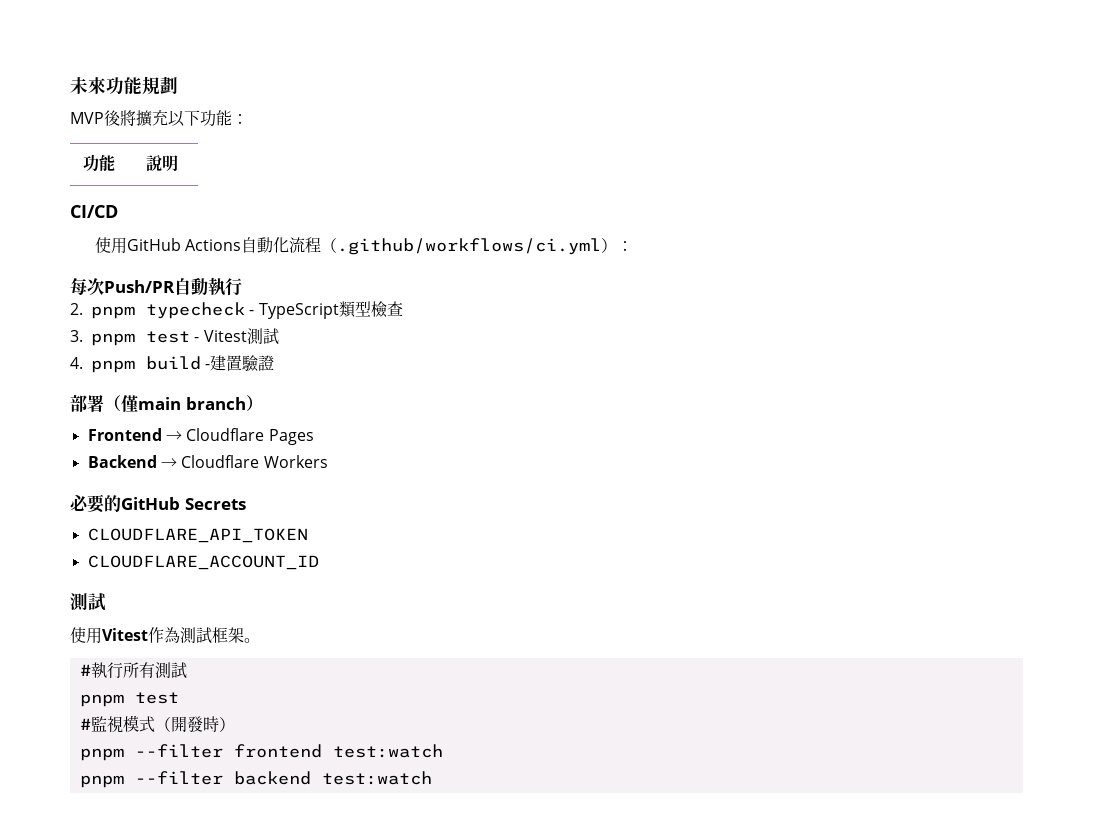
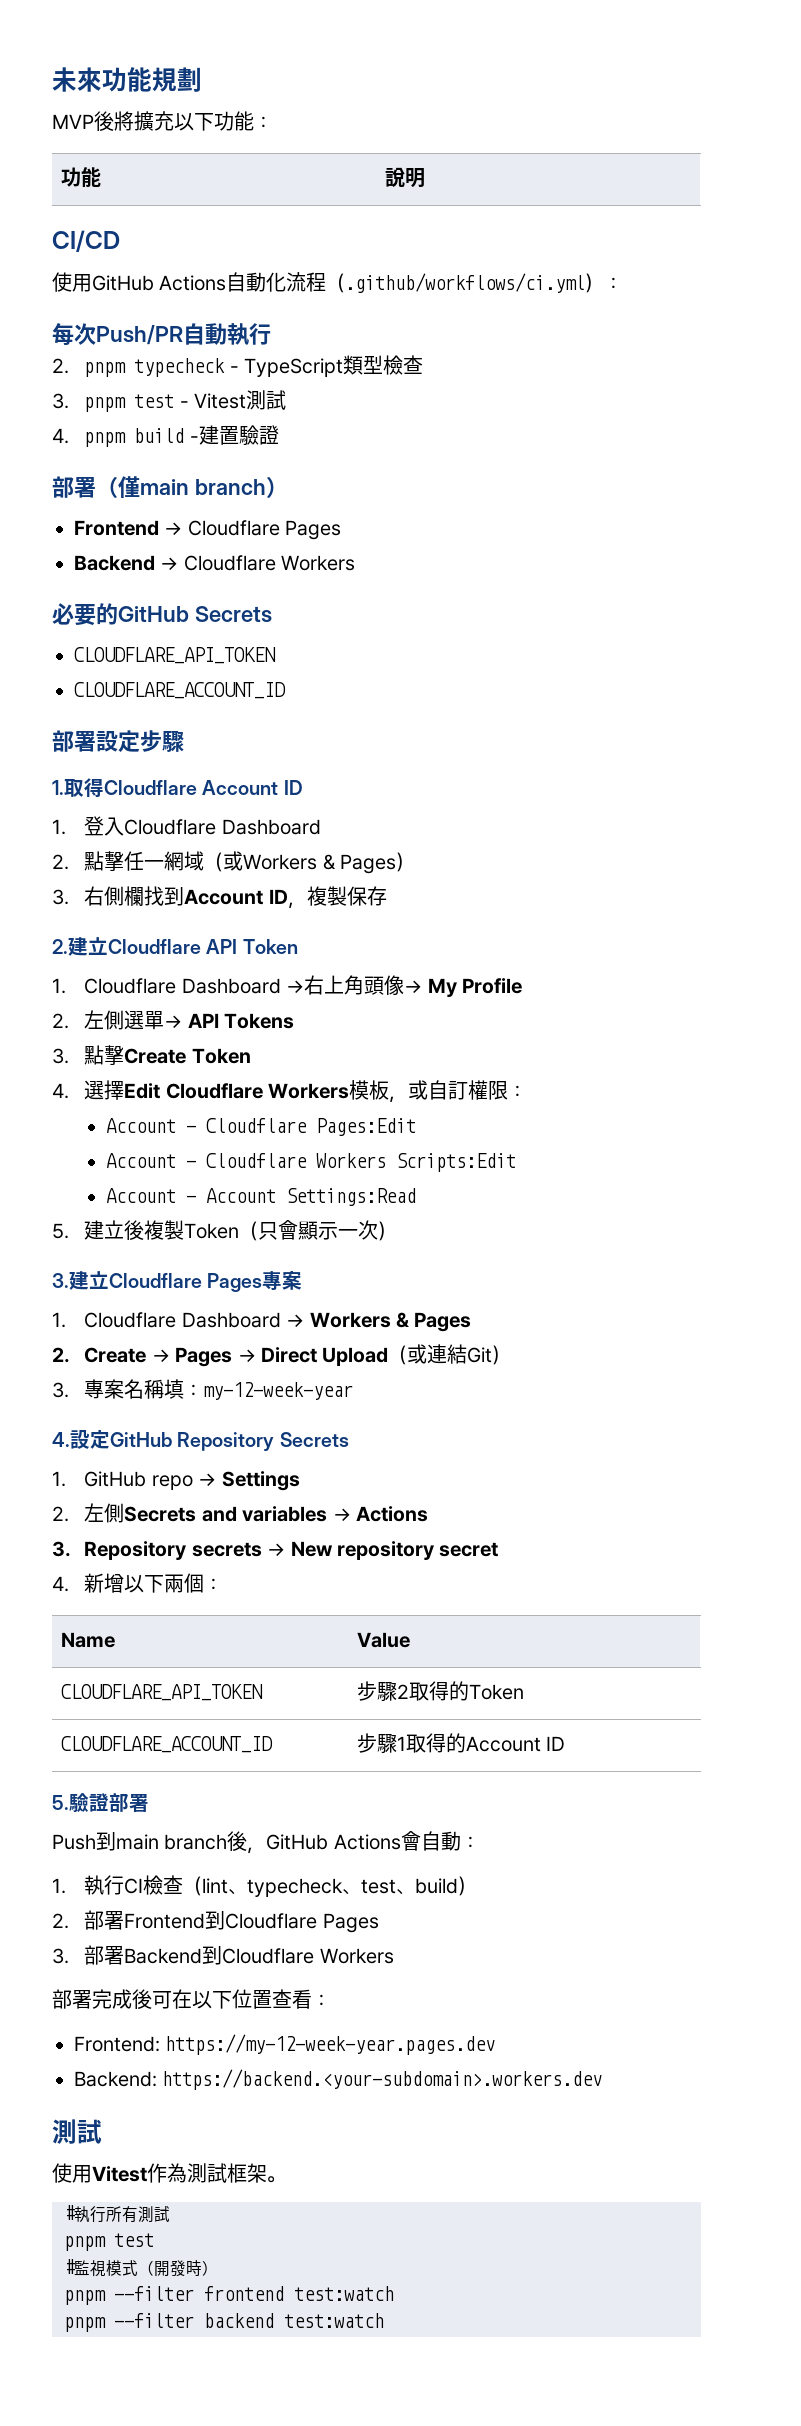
+ 部署設定步驟
+ 1.取得Cloudflare Account ID
+ 1.登入Cloudflare Dashboard
+ 2.點擊任一網域（或Workers & Pages）
+ 3.右側欄找到Account ID，複製保存
+ 2.建立Cloudflare API Token
+ 1. Cloudflare Dashboard →右上角頭像→ My Profile
+ 2.左側選單→ API Tokens
+ 3.點擊Create Token
+ 4.選擇Edit Cloudflare Workers模板，或自訂權限：
+ Account - Cloudflare Pages:Edit
+ Account - Cloudflare Workers Scripts:Edit
+ Account - Account Settings:Read
+ 5.建立後複製Token（只會顯示一次）
+ 3.建立Cloudflare Pages專案
+ 1. Cloudflare Dashboard → Workers & Pages
+ 2. Create → Pages → Direct Upload（或連結Git）
+ 3.專案名稱填：my-12-week-year
+ 4.設定GitHub Repository Secrets
+ 1. GitHub repo → Settings
+ 2.左側Secrets and variables → Actions
+ 3. Repository secrets → New repository secret
+ 4.新增以下兩個：
+ Name | Value
+ CLOUDFLARE_API_TOKEN | 步驟2取得的Token
+ CLOUDFLARE_ACCOUNT_ID | 步驟1取得的Account ID
+ 5.驗證部署
+ Push到main branch後，GitHub Actions會自動：
+ 1.執行CI檢查（lint、typecheck、test、build）
+ 2.部署Frontend到Cloudflare Pages
+ 3.部署Backend到Cloudflare Workers
+ 部署完成後可在以下位置查看：
+ Frontend: https://my-12-week-year.pages.dev
+ Backend: https://backend.<your-subdomain>.workers.dev

